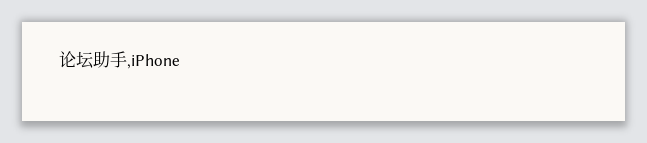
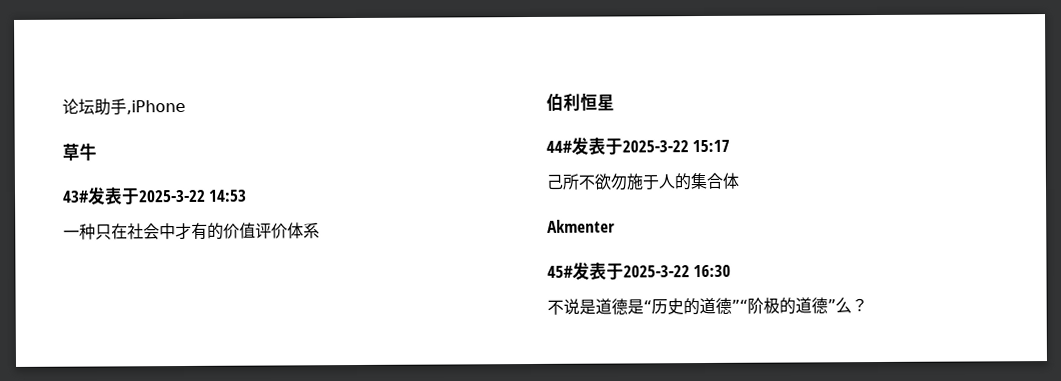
+ 草牛
+ 43#发表于2025-3-22 14:53
+ 一种只在社会中才有的价值评价体系
+ 伯利恒星
+ 44#发表于2025-3-22 15:17
+ 己所不欲勿施于人的集合体
+ Akmenter
+ 45#发表于2025-3-22 16:30
+ 不说是道德是“历史的道德”“阶极的道德”么？

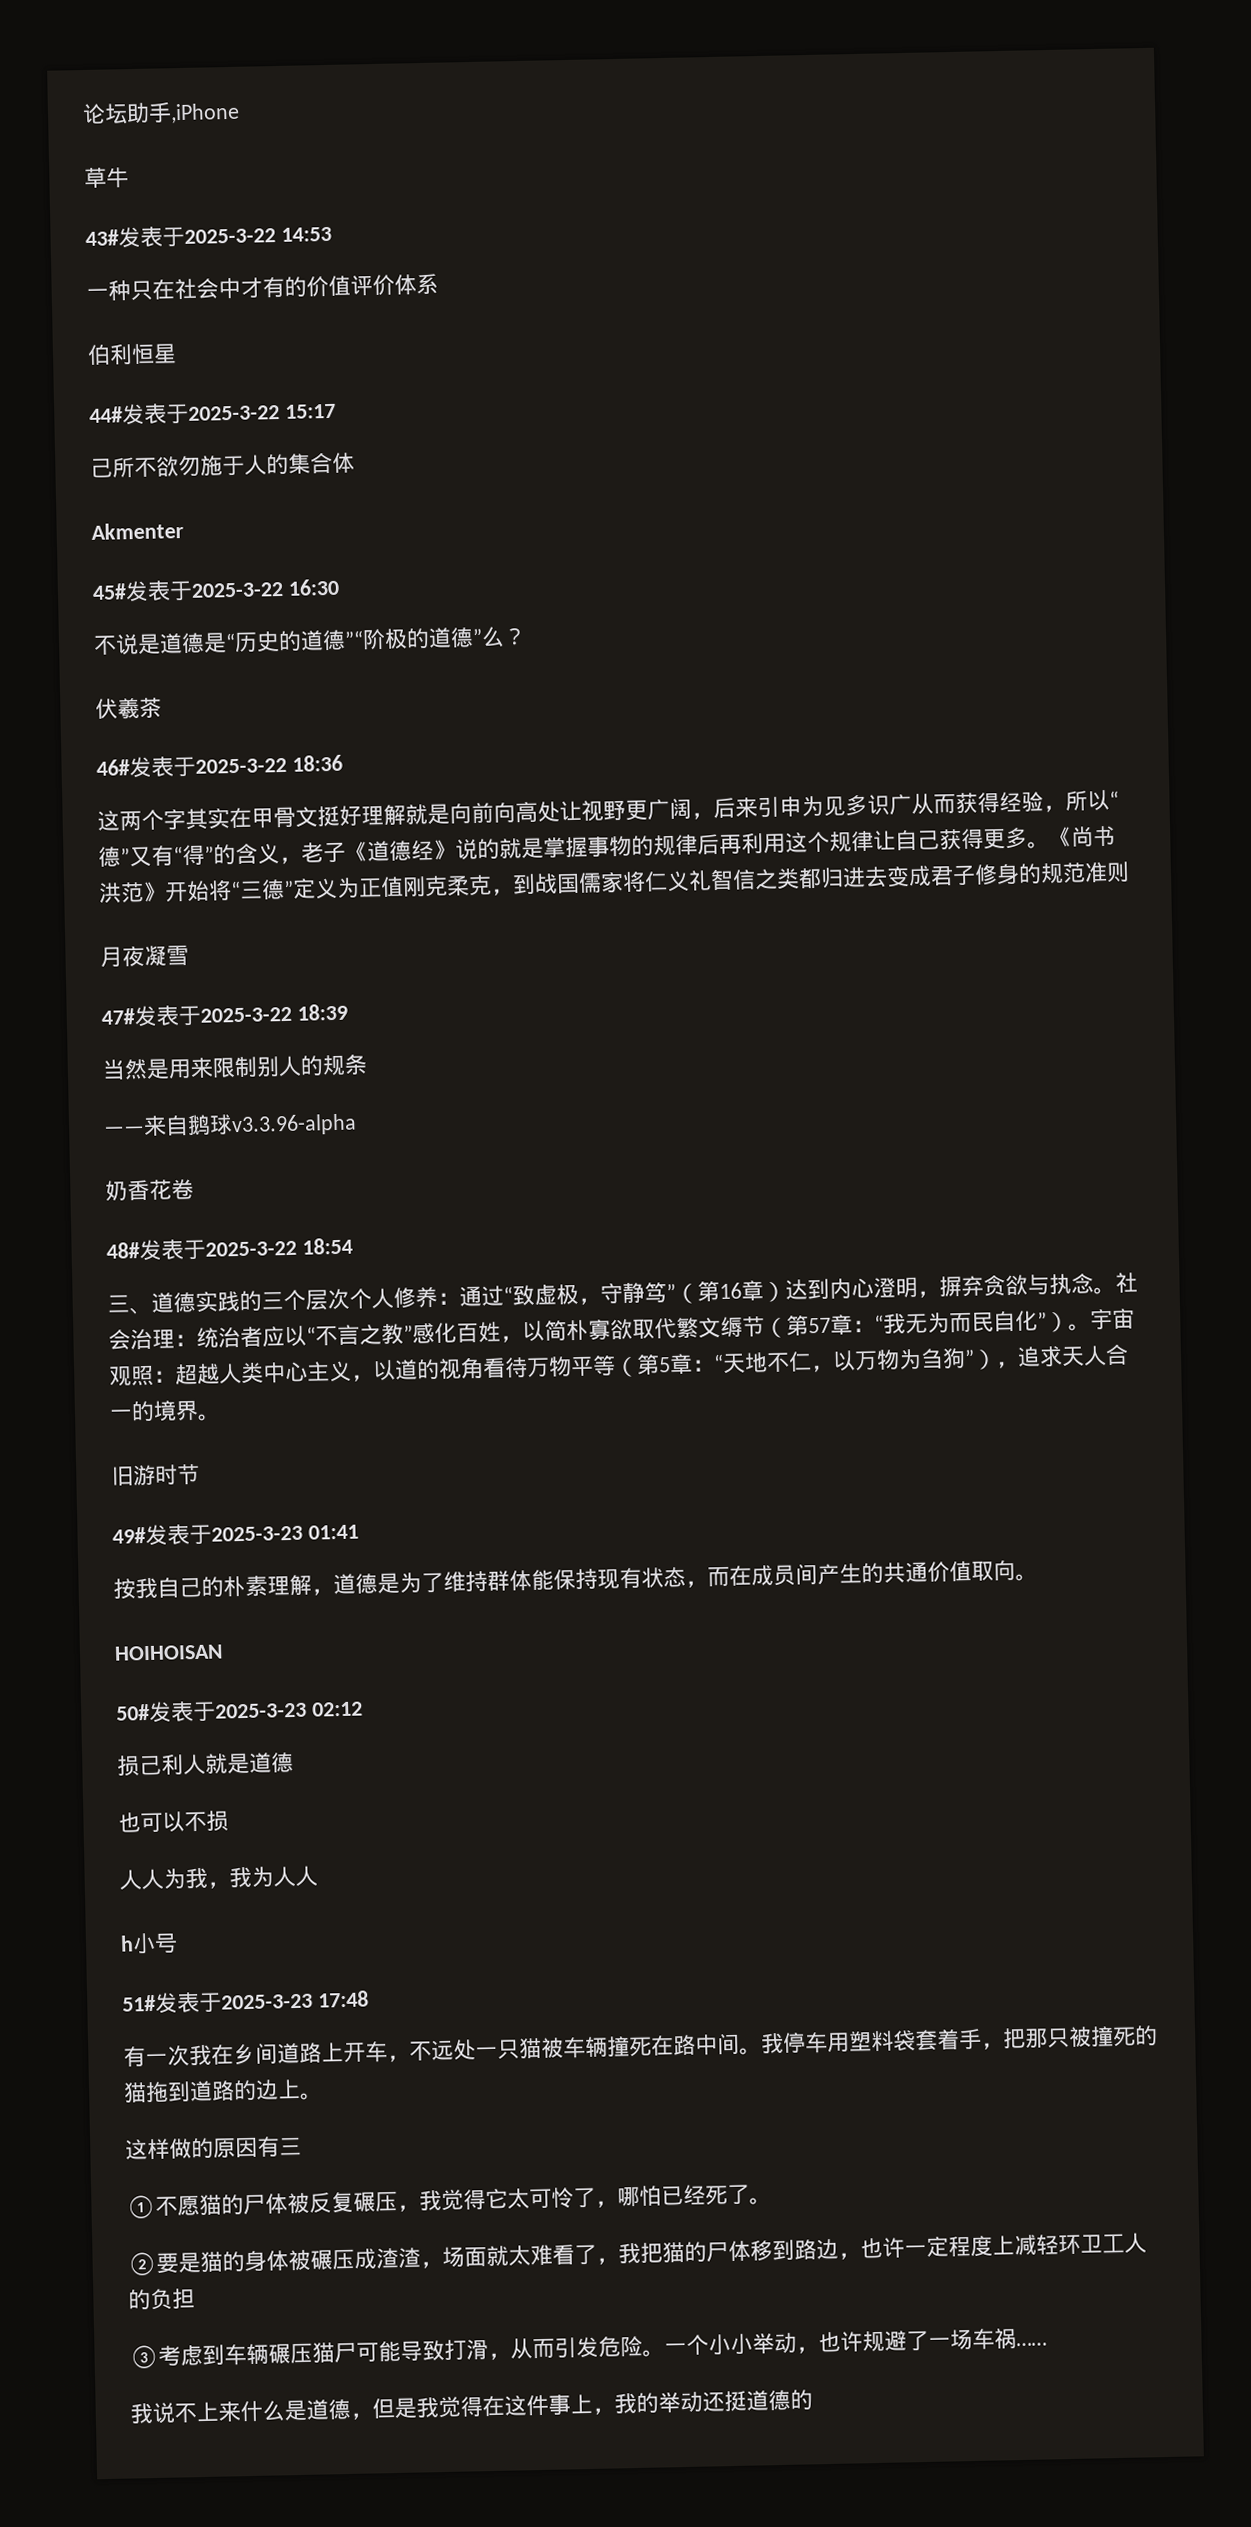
+ 伏羲茶
+ 46#发表于2025-3-22 18:36
+ 这两个字其实在甲骨文挺好理解就是向前向高处让视野更广阔，后来引申为见多识广从而获得经验，所以“德”又有“得”的含义，老子《道德经》说的就是掌握事物的规律后再利用这个规律让自己获得更多。《尚书洪范》开始将“三德”定义为正值刚克柔克，到战国儒家将仁义礼智信之类都归进去变成君子修身的规范准则
+ 月夜凝雪
+ 47#发表于2025-3-22 18:39
+ 当然是用来限制别人的规条
+ ——来自鹅球v3.3.96-alpha
+ 奶香花卷
+ 48#发表于2025-3-22 18:54
+ 三、道德实践的三个层次个人修养：通过“致虚极，守静笃”（第16章）达到内心澄明，摒弃贪欲与执念。社会治理：统治者应以“不言之教”感化百姓，以简朴寡欲取代繁文缛节（第57章：“我无为而民自化”）。宇宙观照：超越人类中心主义，以道的视角看待万物平等（第5章：“天地不仁，以万物为刍狗”），追求天人合一的境界。
+ 旧游时节
+ 49#发表于2025-3-23 01:41
+ 按我自己的朴素理解，道德是为了维持群体能保持现有状态，而在成员间产生的共通价值取向。
+ HOIHOISAN
+ 50#发表于2025-3-23 02:12
+ 损己利人就是道德
+ 也可以不损
+ 人人为我，我为人人
+ h小号
+ 51#发表于2025-3-23 17:48
+ 有一次我在乡间道路上开车，不远处一只猫被车辆撞死在路中间。我停车用塑料袋套着手，把那只被撞死的猫拖到道路的边上。
+ 这样做的原因有三
+ ①不愿猫的尸体被反复碾压，我觉得它太可怜了，哪怕已经死了。
+ ②要是猫的身体被碾压成渣渣，场面就太难看了，我把猫的尸体移到路边，也许一定程度上减轻环卫工人的负担
+ ③考虑到车辆碾压猫尸可能导致打滑，从而引发危险。一个小小举动，也许规避了一场车祸……
+ 我说不上来什么是道德，但是我觉得在这件事上，我的举动还挺道德的

